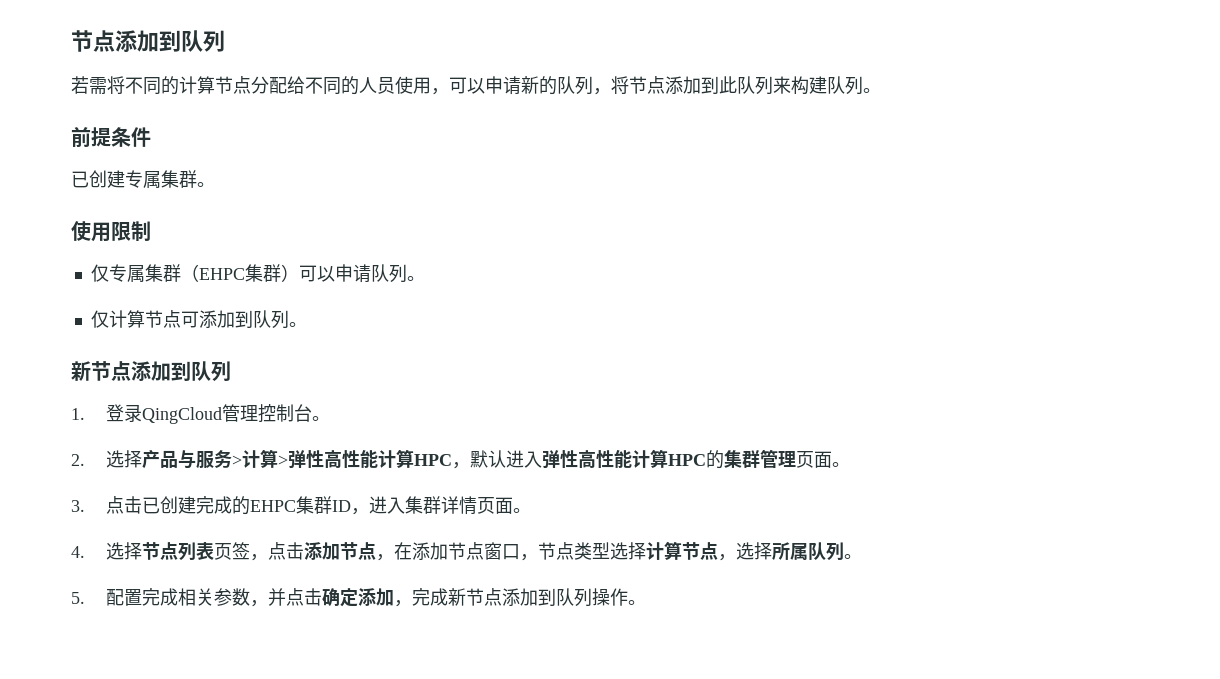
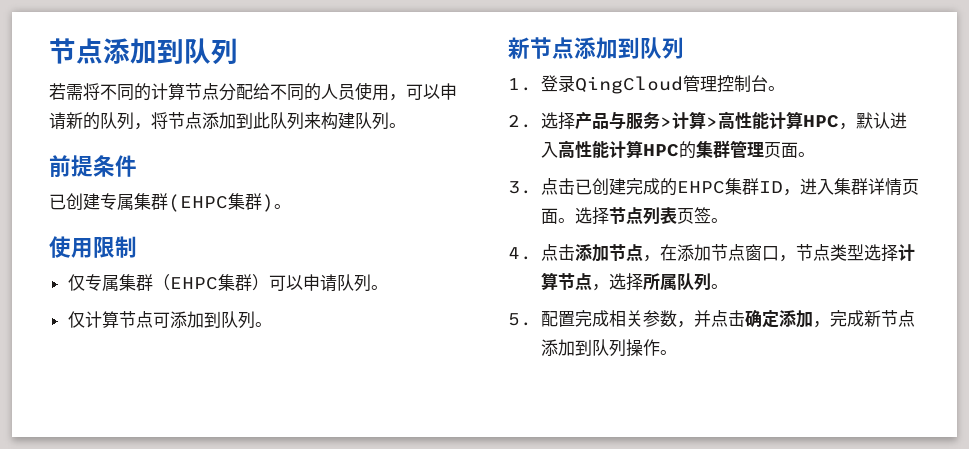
- 已创建专属集群。
+ 已创建专属集群(EHPC集群)。
- 2.选择产品与服务>计算>弹性高性能计算HPC，默认进入弹性高性能计算HPC的集群管理页面。
+ 2.选择产品与服务>计算>高性能计算HPC，默认进入高性能计算HPC的集群管理页面。
- 3.点击已创建完成的EHPC集群ID，进入集群详情页面。
- 4.选择节点列表页签，点击添加节点，在添加节点窗口，节点类型选择计算节点，选择所属队列。
+ 3.点击已创建完成的EHPC集群ID，进入集群详情页面。选择节点列表页签。
+ 4.点击添加节点，在添加节点窗口，节点类型选择计算节点，选择所属队列。

